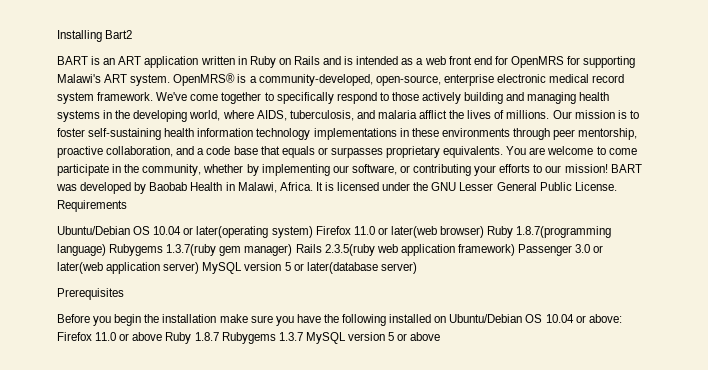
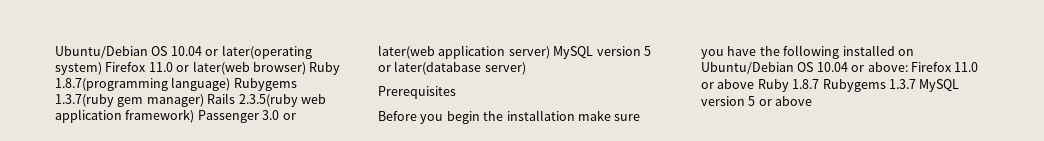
- Installing Bart2
- BART is an ART application written in Ruby on Rails and is intended as a web front end for OpenMRS for supporting Malawi's ART system. OpenMRS® is a community-developed, open-source, enterprise electronic medical record system framework. We've come together to specifically respond to those actively building and managing health systems in the developing world, where AIDS, tuberculosis, and malaria afflict the lives of millions. Our mission is to foster self-sustaining health information technology implementations in these environments through peer mentorship, proactive collaboration, and a code base that equals or surpasses proprietary equivalents. You are welcome to come participate in the community, whether by implementing our software, or contributing your efforts to our mission! BART was developed by Baobab Health in Malawi, Africa. It is licensed under the GNU Lesser General Public License. Requirements

